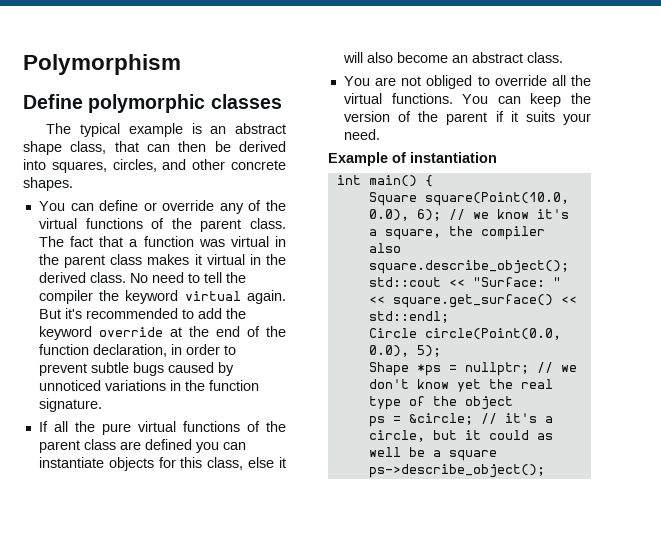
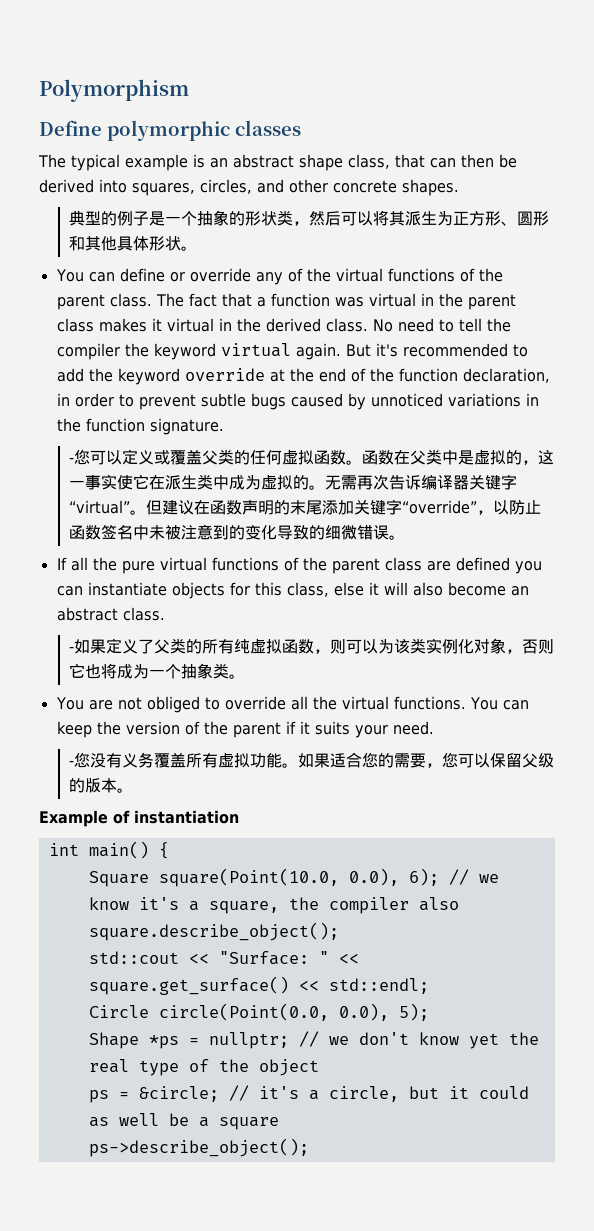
+ 典型的例子是一个抽象的形状类，然后可以将其派生为正方形、圆形和其他具体形状。
+ -您可以定义或覆盖父类的任何虚拟函数。函数在父类中是虚拟的，这一事实使它在派生类中成为虚拟的。无需再次告诉编译器关键字“virtual”。但建议在函数声明的末尾添加关键字“override”，以防止函数签名中未被注意到的变化导致的细微错误。
+ -如果定义了父类的所有纯虚拟函数，则可以为该类实例化对象，否则它也将成为一个抽象类。
+ -您没有义务覆盖所有虚拟功能。如果适合您的需要，您可以保留父级的版本。

